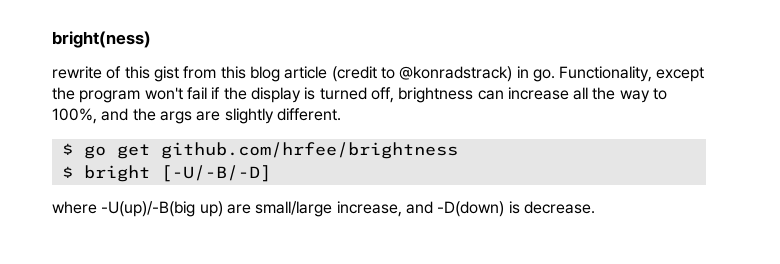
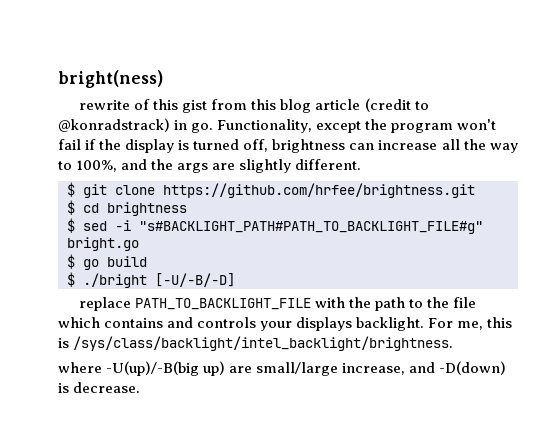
- $ go get github.com/hrfee/brightness
- $ bright [-U/-B/-D]
+ $ git clone https://github.com/hrfee/brightness.git
+ $ cd brightness
+ $ sed -i "s#BACKLIGHT_PATH#PATH_TO_BACKLIGHT_FILE#g" bright.go
+ $ go build
+ $ ./bright [-U/-B/-D]
+ replace PATH_TO_BACKLIGHT_FILE with the path to the file which contains and controls your displays backlight. For me, this is /sys/class/backlight/intel_backlight/brightness.

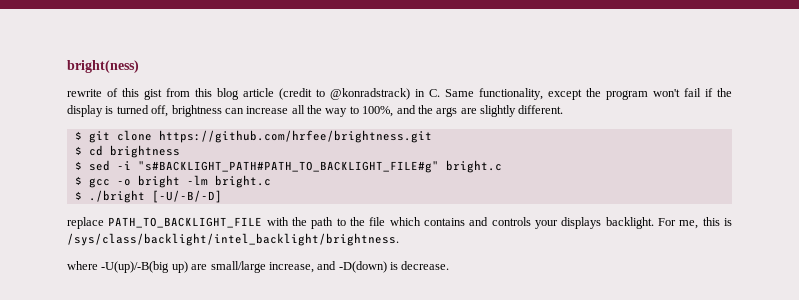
- rewrite of this gist from this blog article (credit to @konradstrack) in go. Functionality, except the program won't fail if the display is turned off, brightness can increase all the way to 100%, and the args are slightly different.
+ rewrite of this gist from this blog article (credit to @konradstrack) in C. Same functionality, except the program won't fail if the display is turned off, brightness can increase all the way to 100%, and the args are slightly different.
- $ sed -i "s#BACKLIGHT_PATH#PATH_TO_BACKLIGHT_FILE#g" bright.go
- $ go build
+ $ sed -i "s#BACKLIGHT_PATH#PATH_TO_BACKLIGHT_FILE#g" bright.c
+ $ gcc -o bright -lm bright.c

